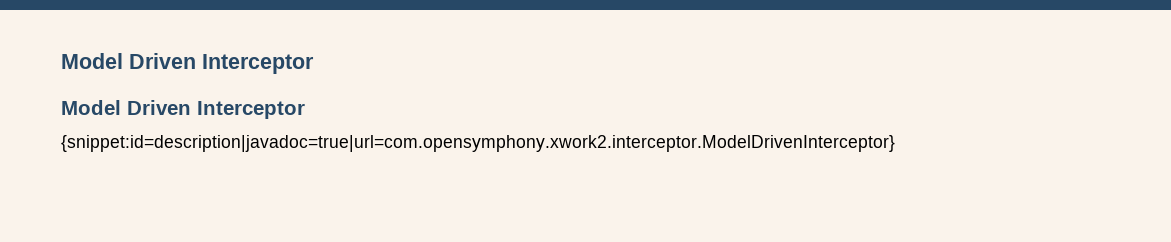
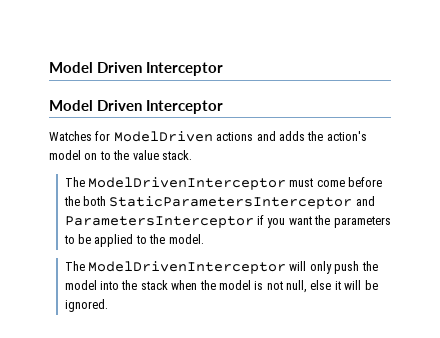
- {snippet:id=description|javadoc=true|url=com.opensymphony.xwork2.interceptor.ModelDrivenInterceptor}
+ Watches for ModelDriven actions and adds the action's model on to the value stack.
+ The ModelDrivenInterceptor must come before the both StaticParametersInterceptor and ParametersInterceptor if you want the parameters to be applied to the model.
+ The ModelDrivenInterceptor will only push the model into the stack when the model is not null, else it will be ignored.

